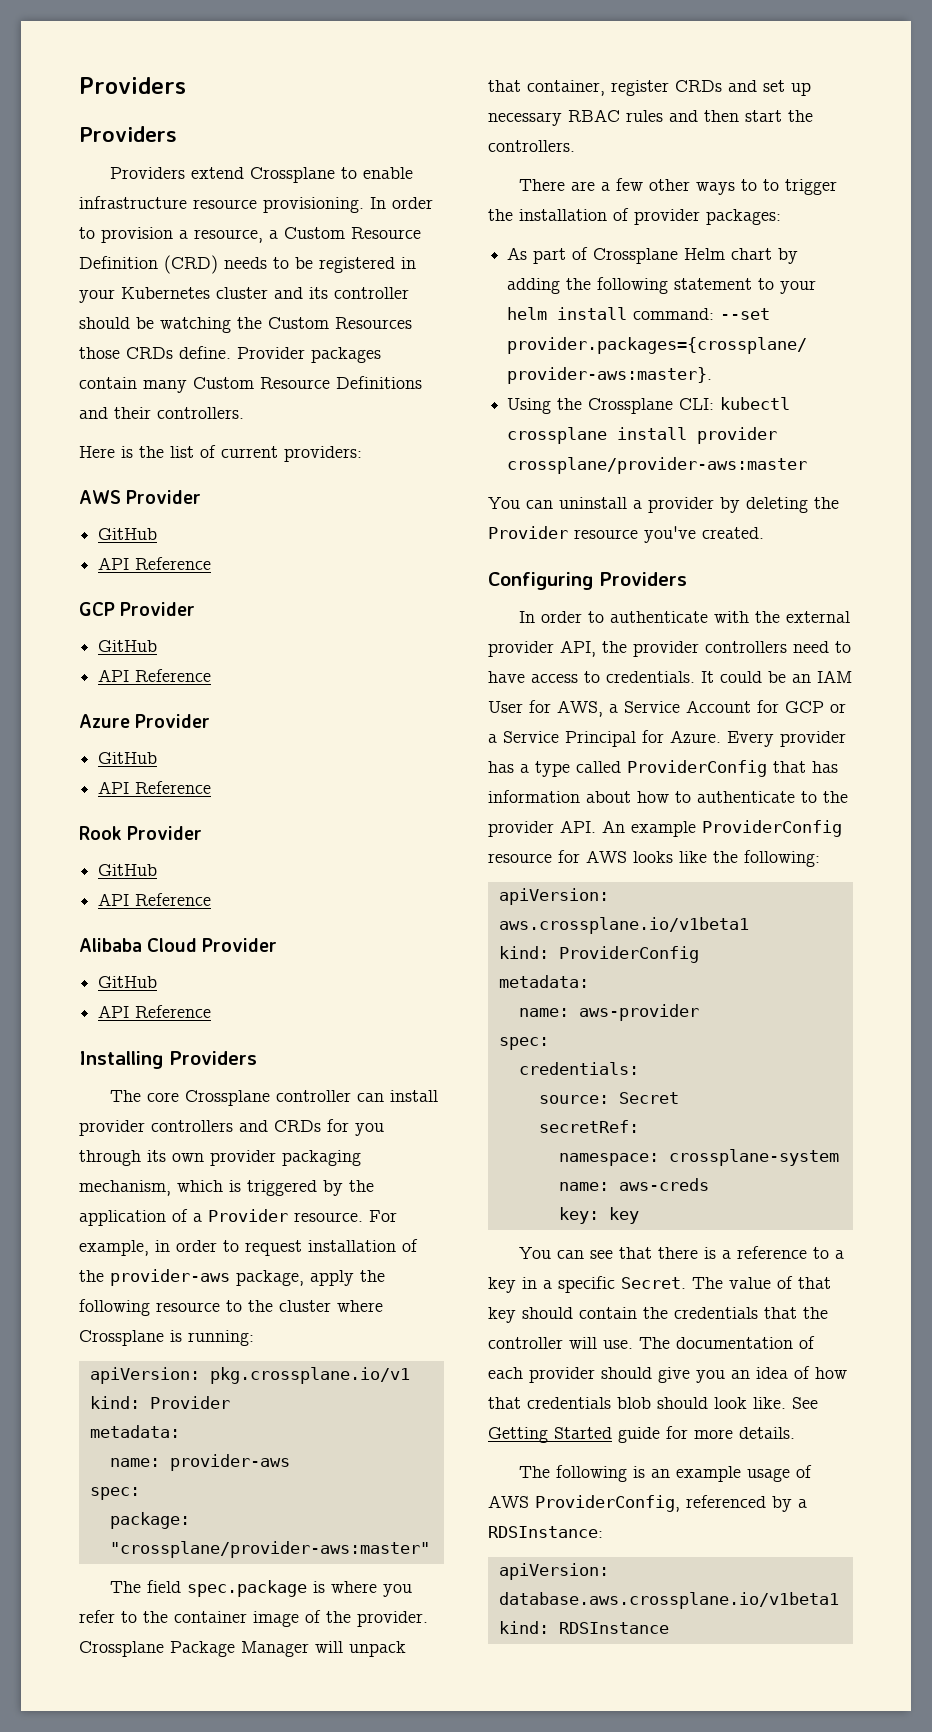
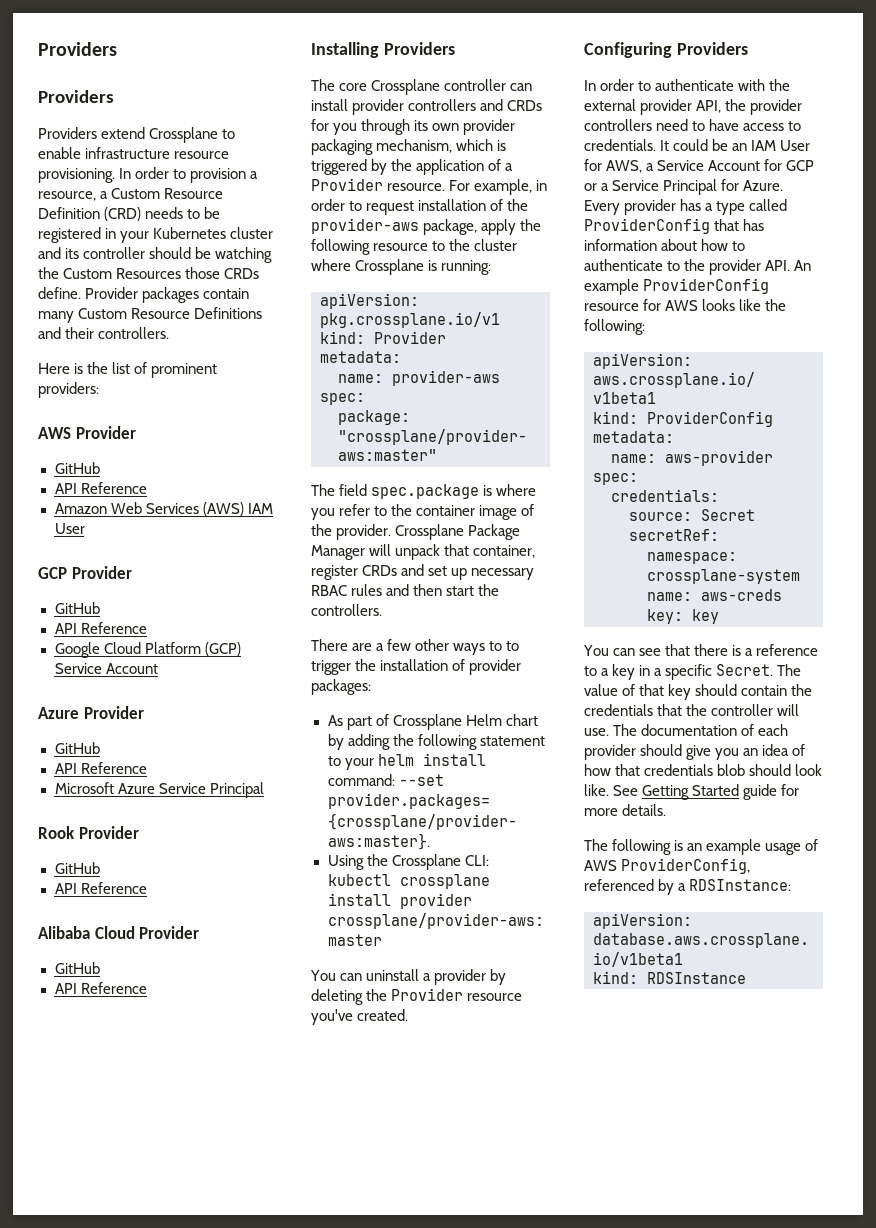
- Here is the list of current providers:
+ Here is the list of prominent providers:
+ Amazon Web Services (AWS) IAM User
+ Google Cloud Platform (GCP) Service Account
+ Microsoft Azure Service Principal

